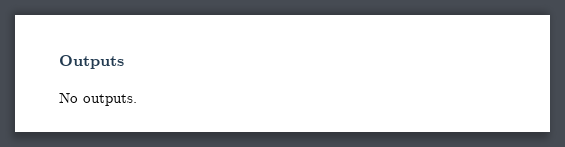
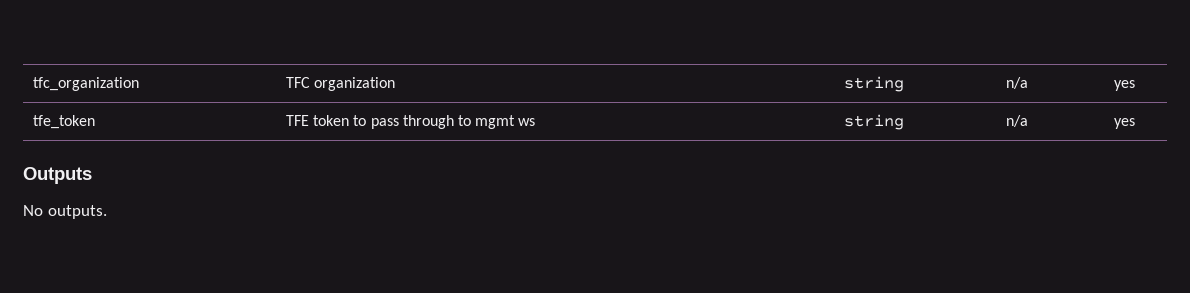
+ tfc_organization | TFC organization | string | n/a | yes
+ tfe_token | TFE token to pass through to mgmt ws | string | n/a | yes

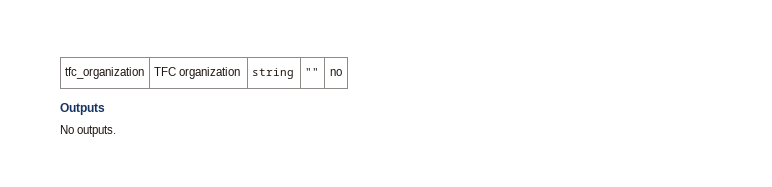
- tfc_organization | TFC organization | string | n/a | yes
- tfe_token | TFE token to pass through to mgmt ws | string | n/a | yes
+ tfc_organization | TFC organization | string | "" | no

